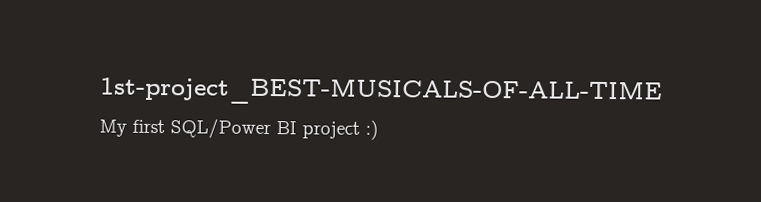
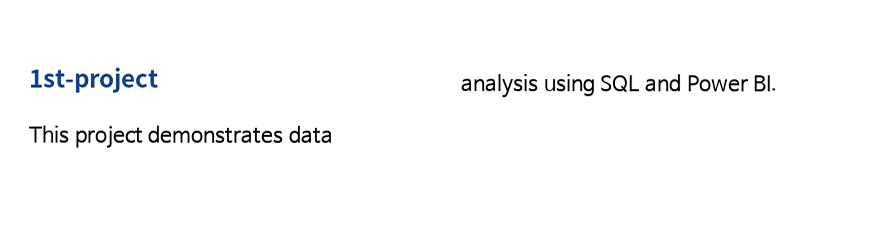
- 1st-project_BEST-MUSICALS-OF-ALL-TIME
- My first SQL/Power BI project :)
+ 1st-project
+ This project demonstrates data analysis using SQL and Power BI.

